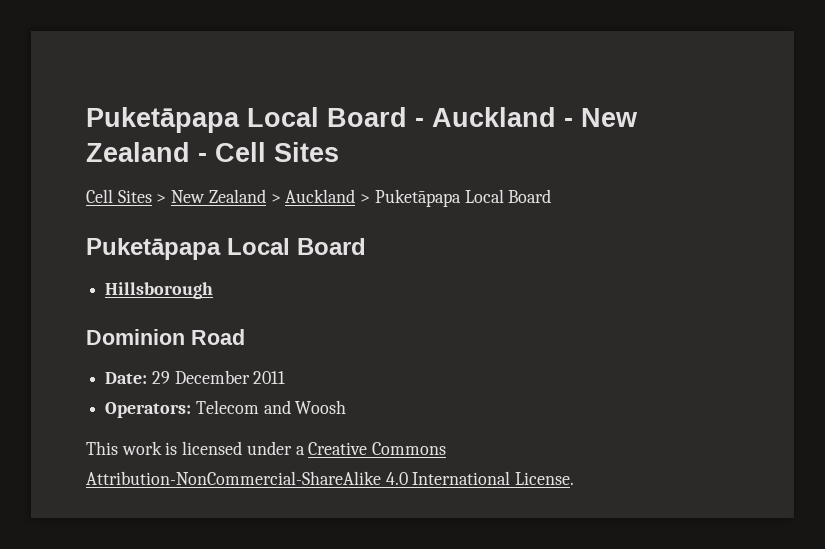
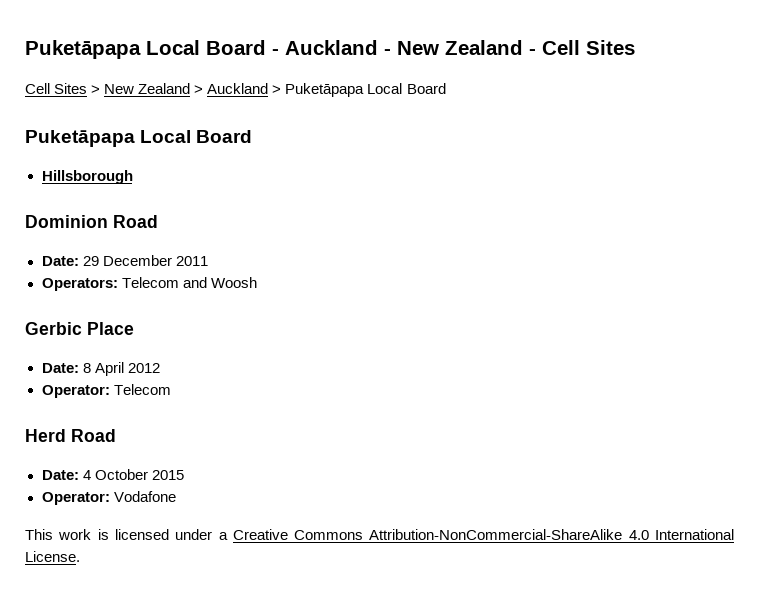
+ Gerbic Place
+ Date: 8 April 2012
+ Operator: Telecom
+ Herd Road
+ Date: 4 October 2015
+ Operator: Vodafone

